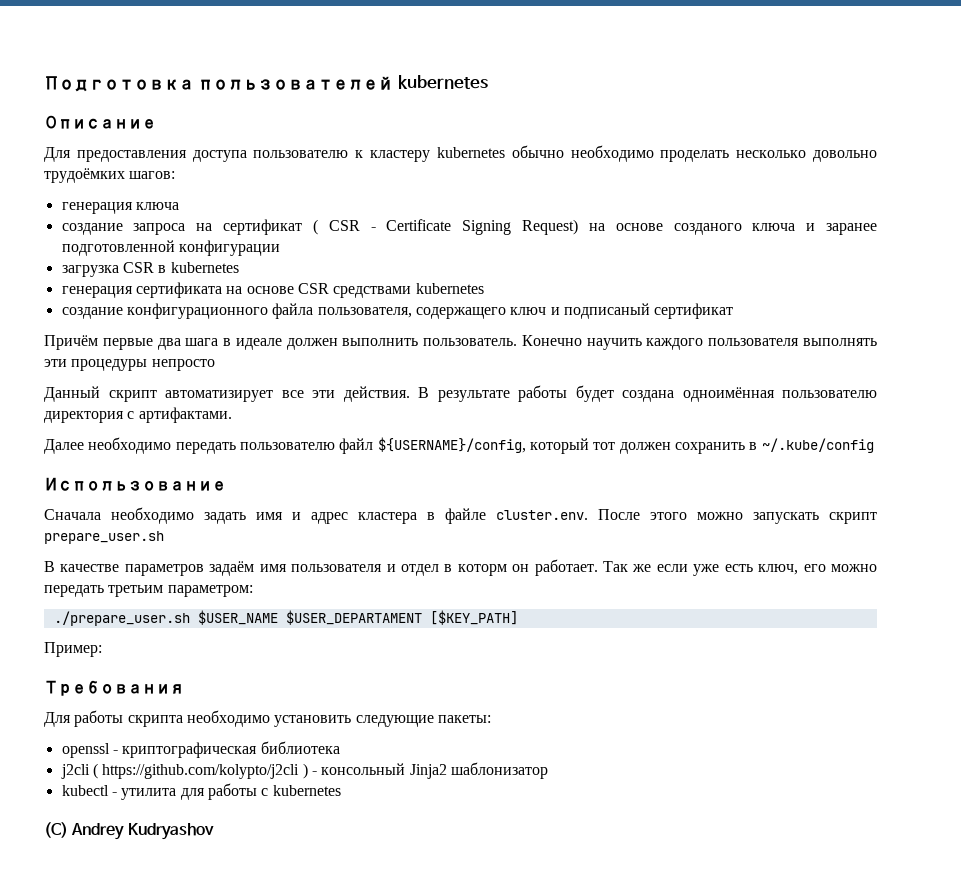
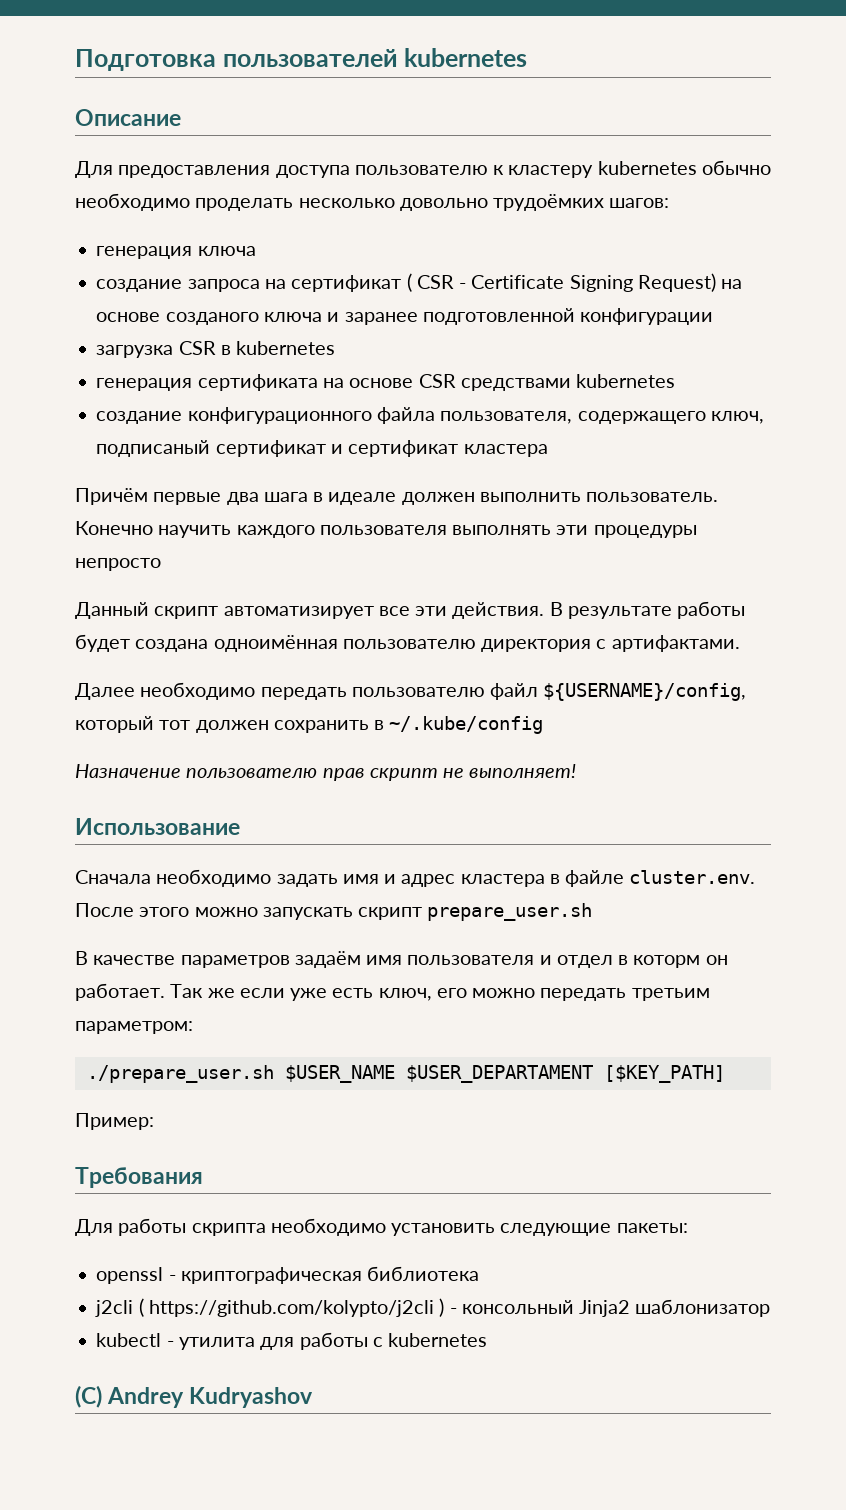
- создание конфигурационного файла пользователя, содержащего ключ и подписаный сертификат
+ создание конфигурационного файла пользователя, содержащего ключ, подписаный сертификат и сертификат кластера
+ Назначение пользователю прав скрипт не выполняет!

